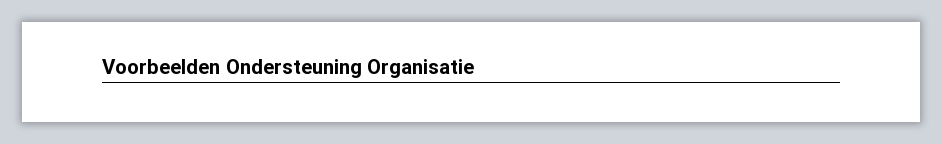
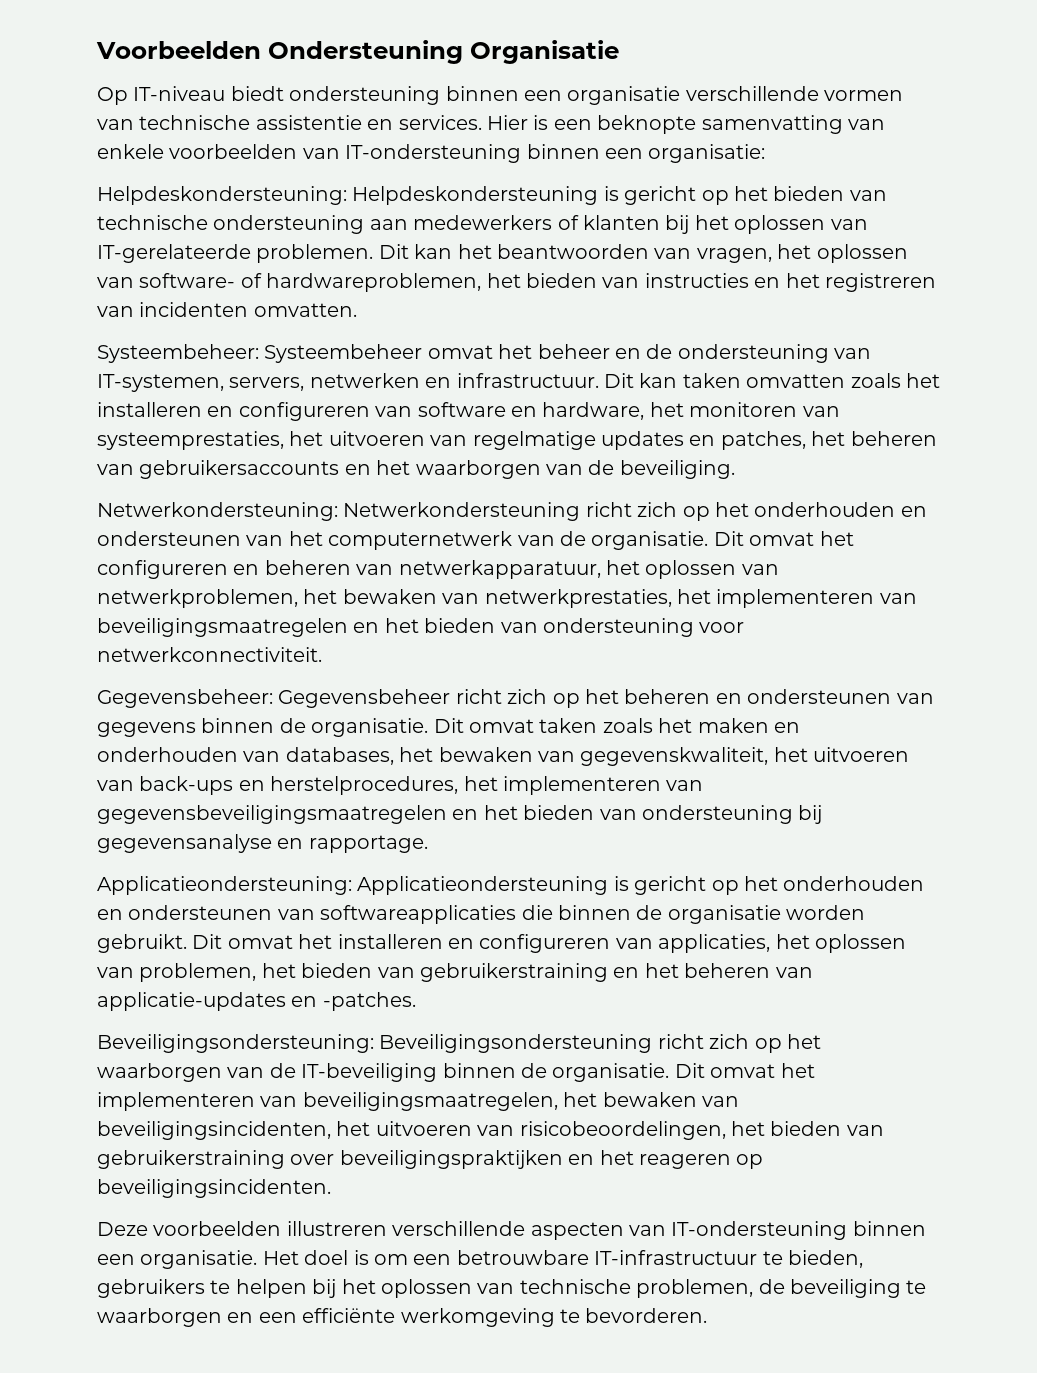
+ Op IT-niveau biedt ondersteuning binnen een organisatie verschillende vormen van technische assistentie en services. Hier is een beknopte samenvatting van enkele voorbeelden van IT-ondersteuning binnen een organisatie:
+ Helpdeskondersteuning: Helpdeskondersteuning is gericht op het bieden van technische ondersteuning aan medewerkers of klanten bij het oplossen van IT-gerelateerde problemen. Dit kan het beantwoorden van vragen, het oplossen van software- of hardwareproblemen, het bieden van instructies en het registreren van incidenten omvatten.
+ Systeembeheer: Systeembeheer omvat het beheer en de ondersteuning van IT-systemen, servers, netwerken en infrastructuur. Dit kan taken omvatten zoals het installeren en configureren van software en hardware, het monitoren van systeemprestaties, het uitvoeren van regelmatige updates en patches, het beheren van gebruikersaccounts en het waarborgen van de beveiliging.
+ Netwerkondersteuning: Netwerkondersteuning richt zich op het onderhouden en ondersteunen van het computernetwerk van de organisatie. Dit omvat het configureren en beheren van netwerkapparatuur, het oplossen van netwerkproblemen, het bewaken van netwerkprestaties, het implementeren van beveiligingsmaatregelen en het bieden van ondersteuning voor netwerkconnectiviteit.
+ Gegevensbeheer: Gegevensbeheer richt zich op het beheren en ondersteunen van gegevens binnen de organisatie. Dit omvat taken zoals het maken en onderhouden van databases, het bewaken van gegevenskwaliteit, het uitvoeren van back-ups en herstelprocedures, het implementeren van gegevensbeveiligingsmaatregelen en het bieden van ondersteuning bij gegevensanalyse en rapportage.
+ Applicatieondersteuning: Applicatieondersteuning is gericht op het onderhouden en ondersteunen van softwareapplicaties die binnen de organisatie worden gebruikt. Dit omvat het installeren en configureren van applicaties, het oplossen van problemen, het bieden van gebruikerstraining en het beheren van applicatie-updates en -patches.
+ Beveiligingsondersteuning: Beveiligingsondersteuning richt zich op het waarborgen van de IT-beveiliging binnen de organisatie. Dit omvat het implementeren van beveiligingsmaatregelen, het bewaken van beveiligingsincidenten, het uitvoeren van risicobeoordelingen, het bieden van gebruikerstraining over beveiligingspraktijken en het reageren op beveiligingsincidenten.
+ Deze voorbeelden illustreren verschillende aspecten van IT-ondersteuning binnen een organisatie. Het doel is om een betrouwbare IT-infrastructuur te bieden, gebruikers te helpen bij het oplossen van technische problemen, de beveiliging te waarborgen en een efficiënte werkomgeving te bevorderen.

